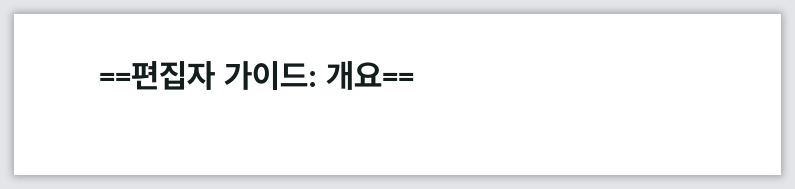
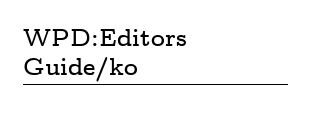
- ==편집자 가이드: 개요==
+ WPD:Editors Guide/ko

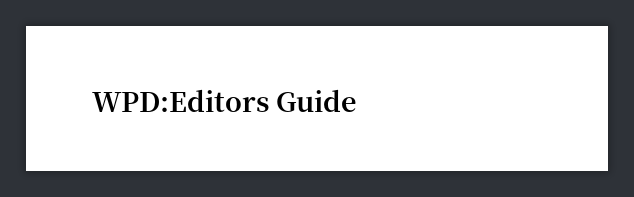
- WPD:Editors Guide/ko
+ WPD:Editors Guide

